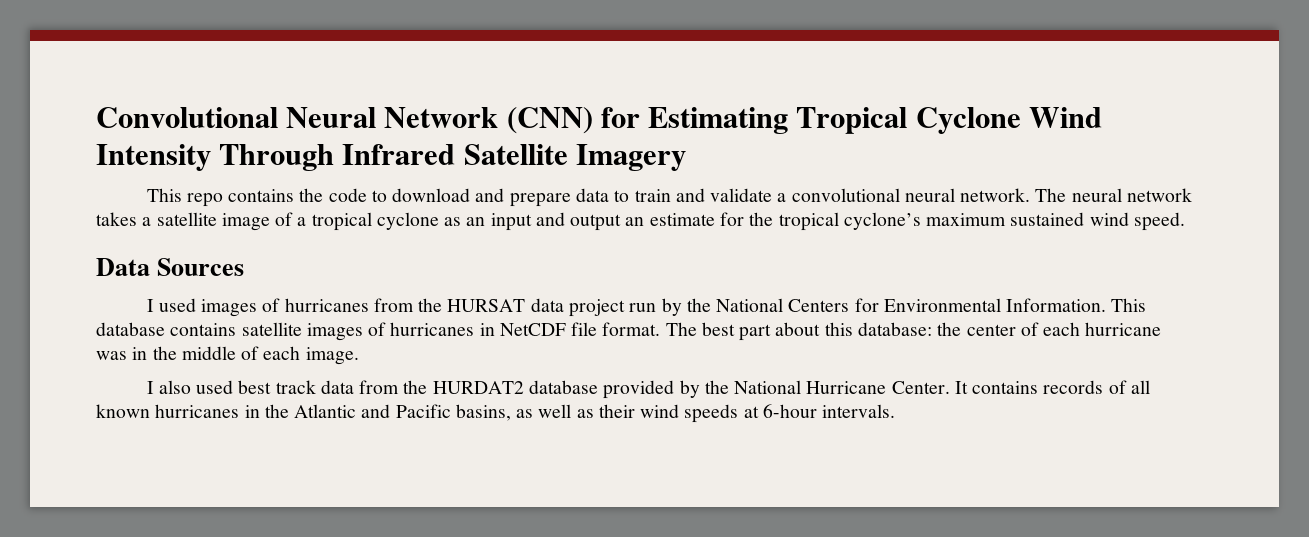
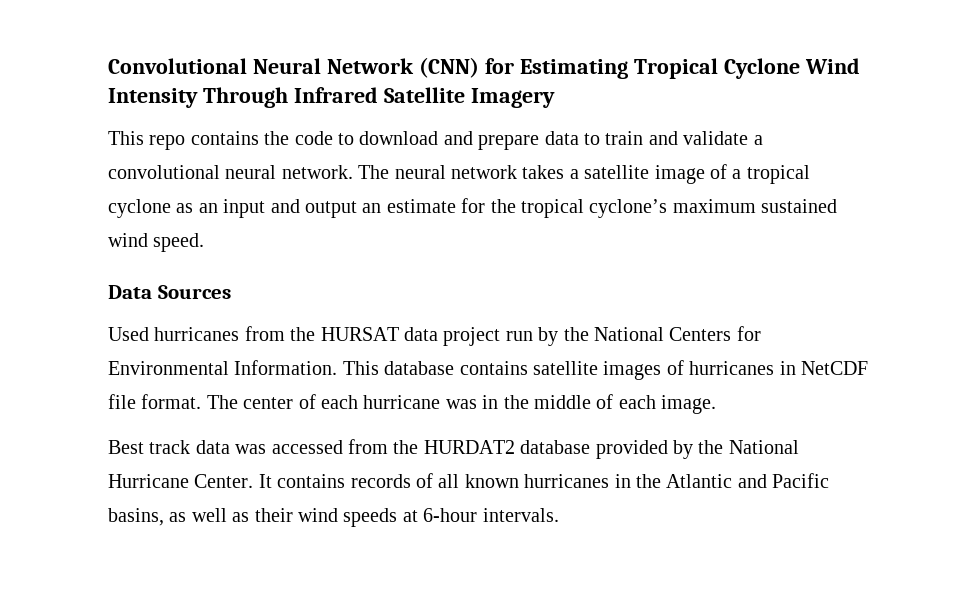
- I used images of hurricanes from the HURSAT data project run by the National Centers for Environmental Information.
+ Used hurricanes from the HURSAT data project run by the National Centers for Environmental Information.
- The best part about this database: the center of each hurricane was in the middle of each image.
+ The center of each hurricane was in the middle of each image.
- I also used best track data from the HURDAT2 database provided by the National Hurricane Center.
+ Best track data was accessed from the HURDAT2 database provided by the National Hurricane Center.

